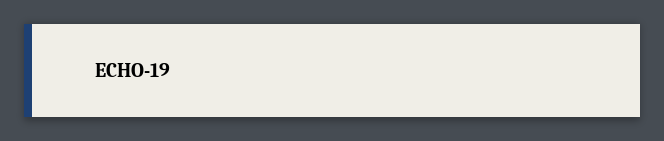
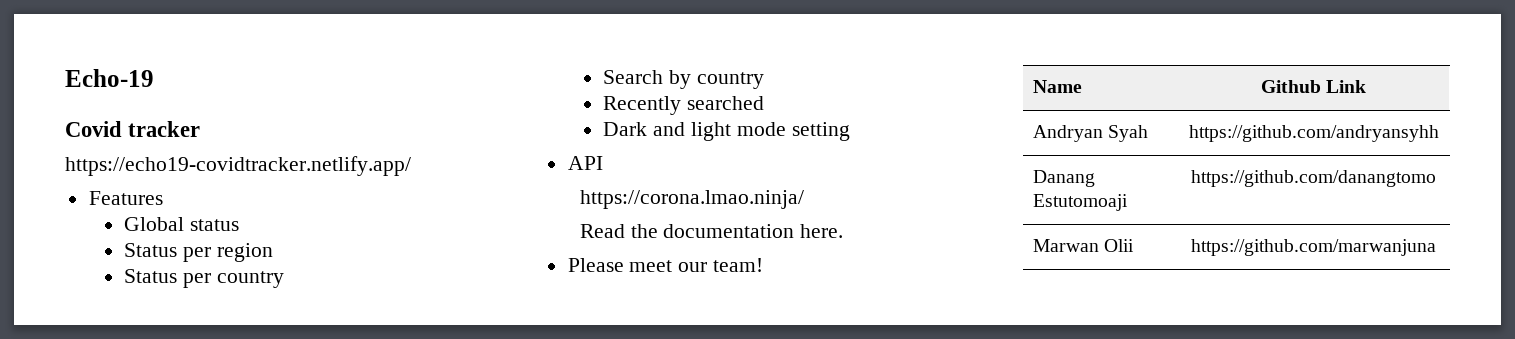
- ECHO-19
+ Echo-19
+ Covid tracker
+ https://echo19-covidtracker.netlify.app/
+ Features
+ Global status
+ Status per region
+ Status per country
+ Search by country
+ Recently searched
+ Dark and light mode setting
+ API
+ https://corona.lmao.ninja/
+ Read the documentation here.
+ Please meet our team!
+ Name | Github Link
+ Andryan Syah | https://github.com/andryansyhh
+ Danang Estutomoaji | https://github.com/danangtomo
+ Marwan Olii | https://github.com/marwanjuna

